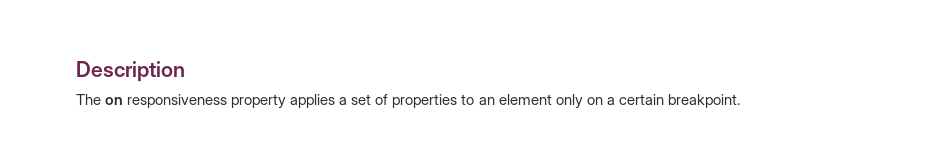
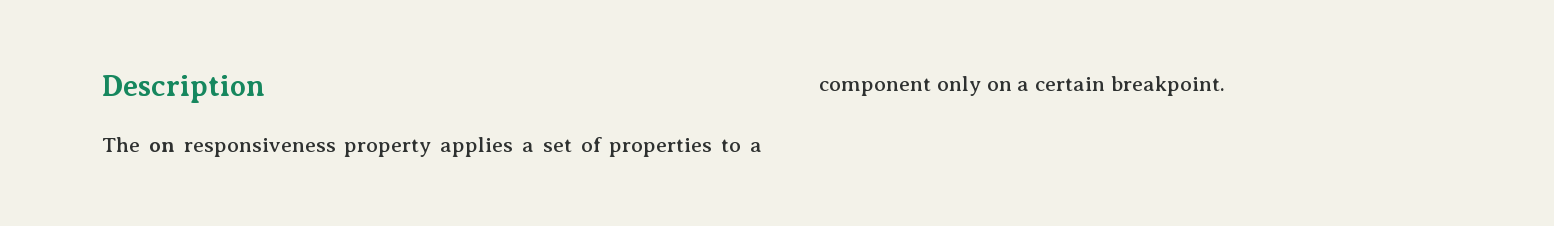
- The on responsiveness property applies a set of properties to an element only on a certain breakpoint.
+ The on responsiveness property applies a set of properties to a component only on a certain breakpoint.

